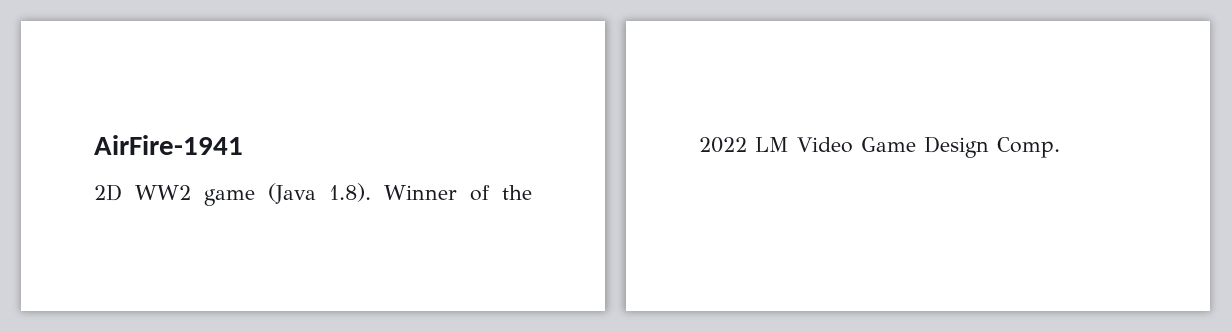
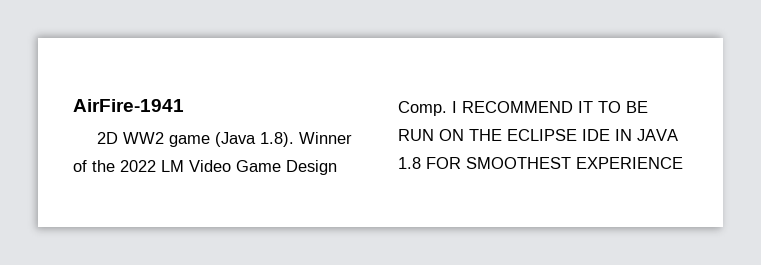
+ I RECOMMEND IT TO BE RUN ON THE ECLIPSE IDE IN JAVA 1.8 FOR SMOOTHEST EXPERIENCE

